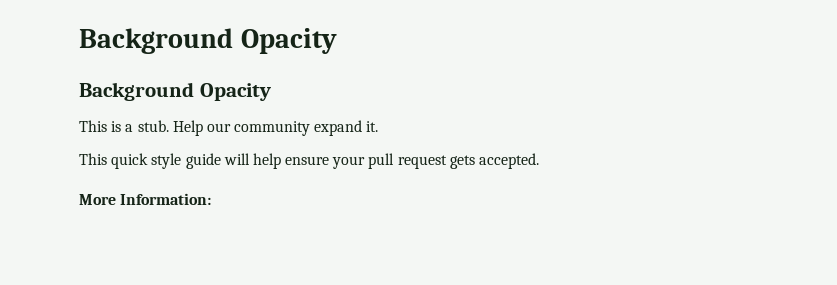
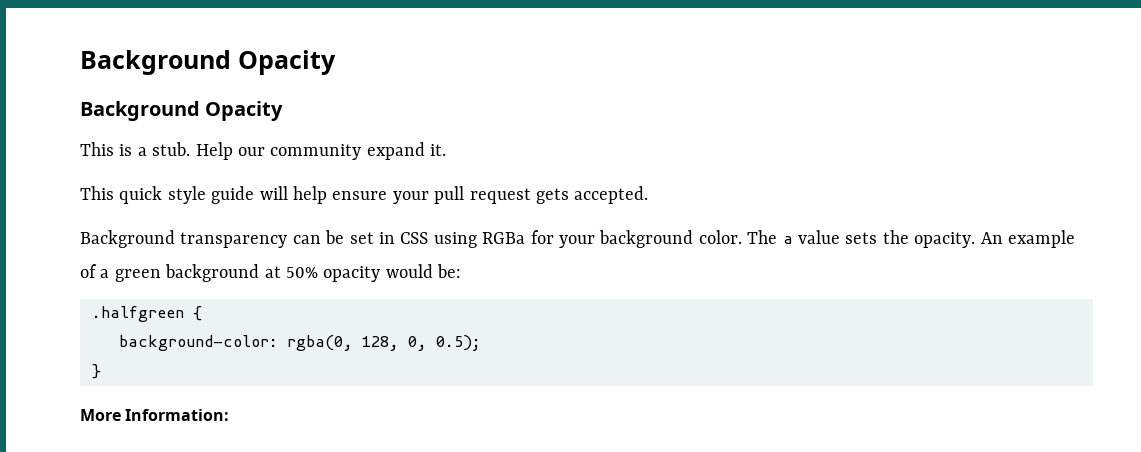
+ Background transparency can be set in CSS using RGBa for your background color. The a value sets the opacity. An example of a green background at 50% opacity would be:
+ .halfgreen {
+ background-color: rgba(0, 128, 0, 0.5);
+ }

